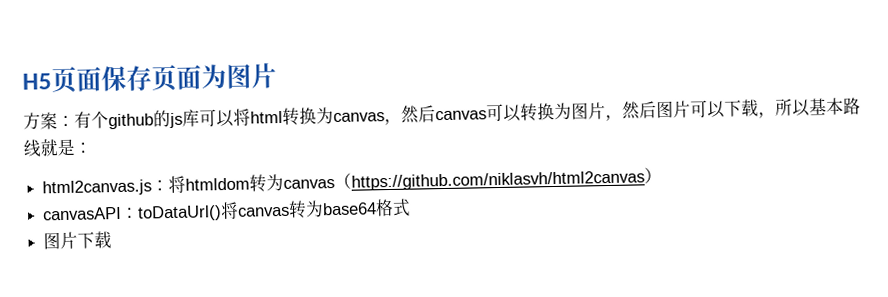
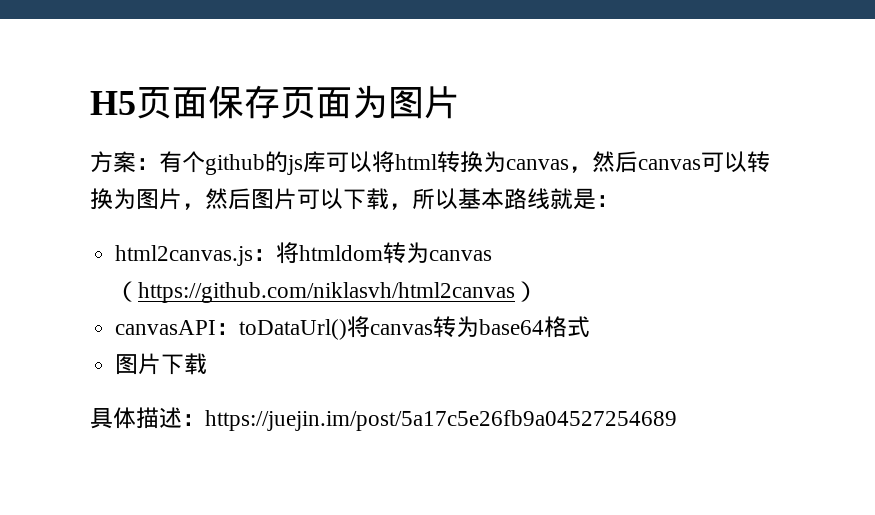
+ 具体描述：https://juejin.im/post/5a17c5e26fb9a04527254689

